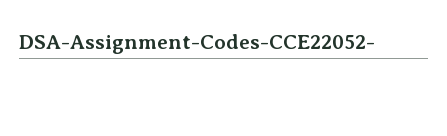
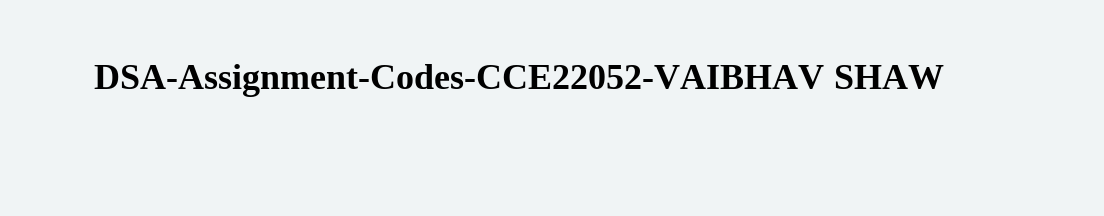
- DSA-Assignment-Codes-CCE22052-
+ DSA-Assignment-Codes-CCE22052-VAIBHAV SHAW

